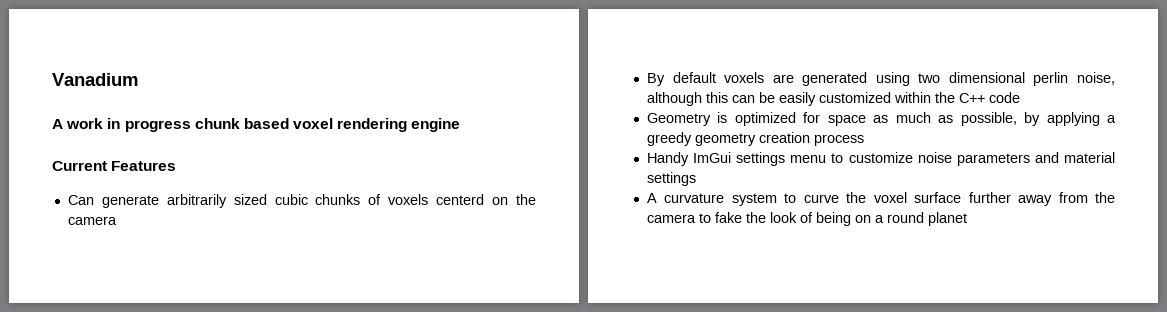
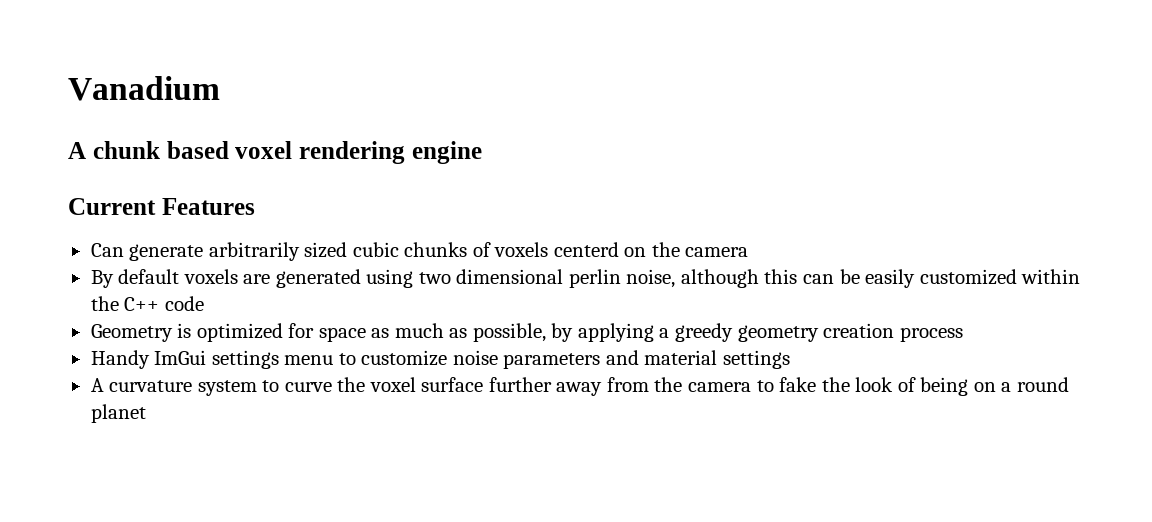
- A work in progress chunk based voxel rendering engine
+ A chunk based voxel rendering engine

